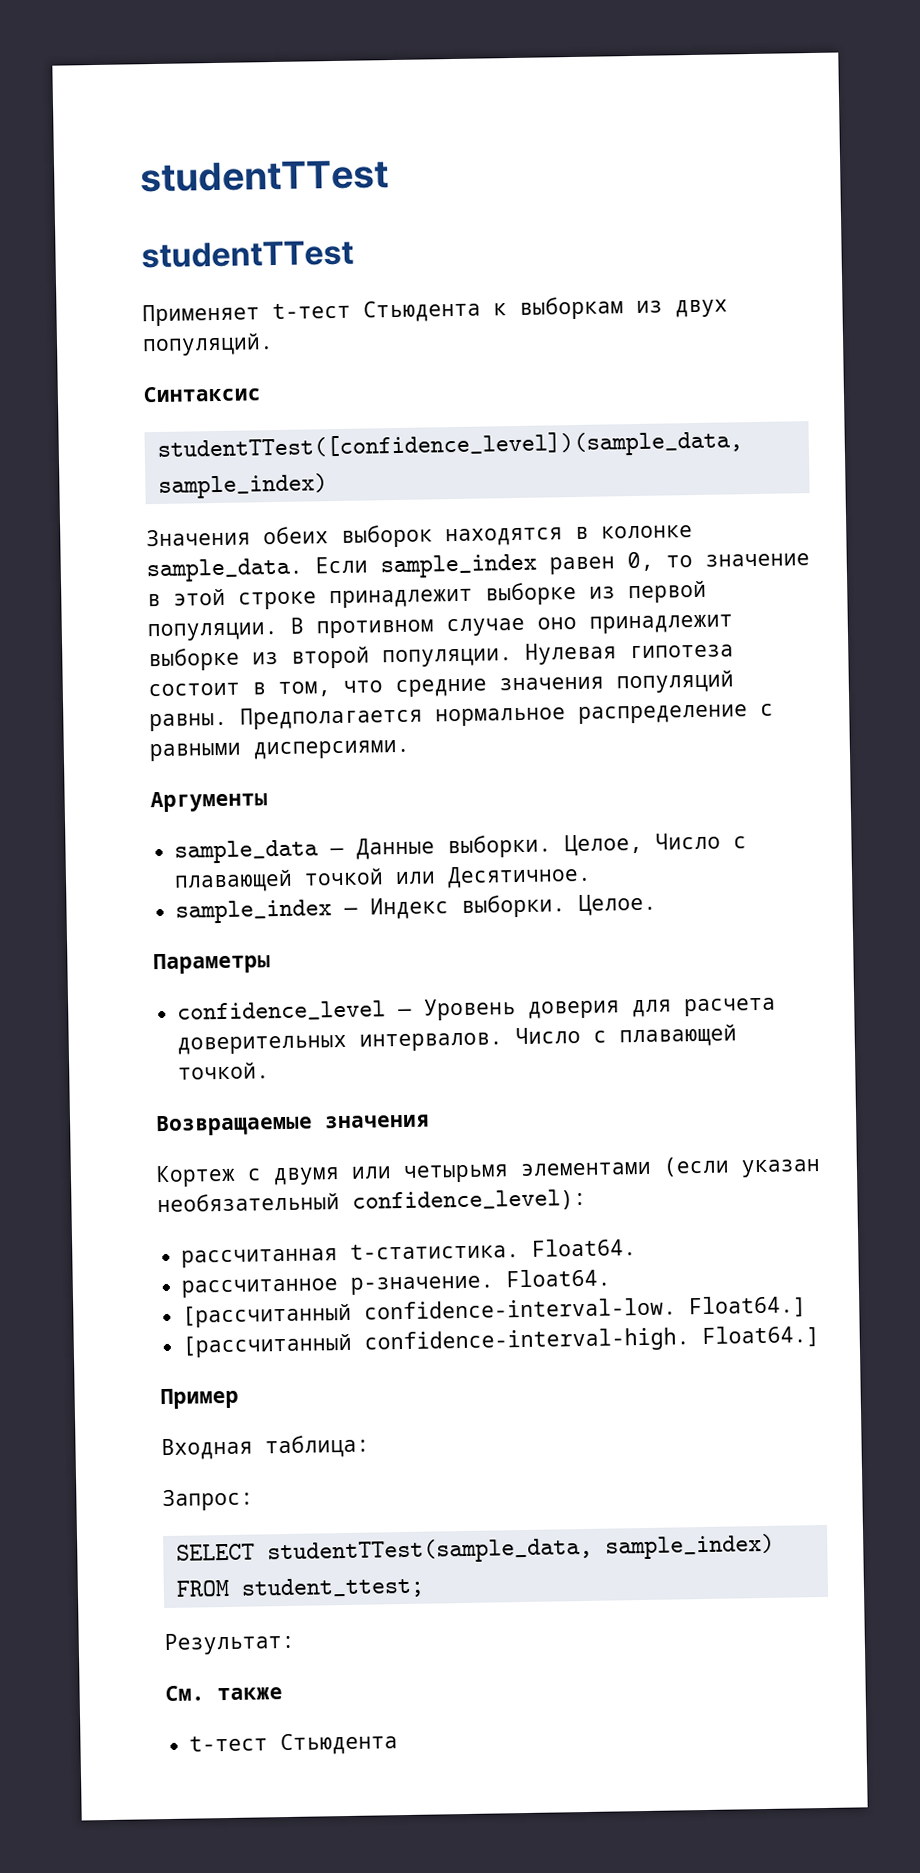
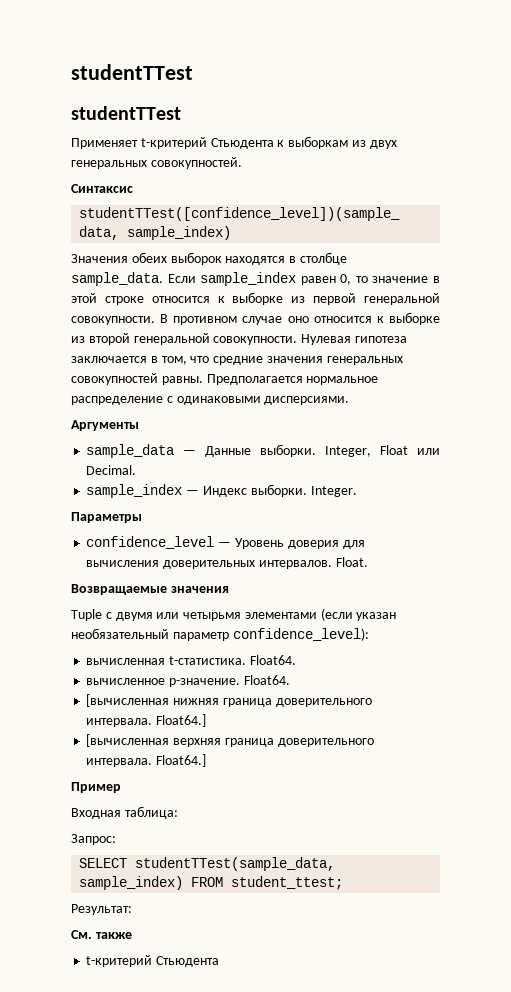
- Применяет t-тест Стьюдента к выборкам из двух популяций.
+ Применяет t-критерий Стьюдента к выборкам из двух генеральных совокупностей.
- Значения обеих выборок находятся в колонке sample_data.
+ Значения обеих выборок находятся в столбце sample_data.
- Если sample_index равен 0, то значение в этой строке принадлежит выборке из первой популяции.
+ Если sample_index равен 0, то значение в этой строке относится к выборке из первой генеральной совокупности.
- В противном случае оно принадлежит выборке из второй популяции.
+ В противном случае оно относится к выборке из второй генеральной совокупности.
- Нулевая гипотеза состоит в том, что средние значения популяций равны.
+ Нулевая гипотеза заключается в том, что средние значения генеральных совокупностей равны.
- Предполагается нормальное распределение с равными дисперсиями.
+ Предполагается нормальное распределение с одинаковыми дисперсиями.
- Целое, Число с плавающей точкой или Десятичное.
+ Integer, Float или Decimal.
- Целое.
+ Integer.
- confidence_level — Уровень доверия для расчета доверительных интервалов.
+ confidence_level — Уровень доверия для вычисления доверительных интервалов.
- Число с плавающей точкой.
+ Float.
- Кортеж с двумя или четырьмя элементами (если указан необязательный confidence_level):
+ Tuple с двумя или четырьмя элементами (если указан необязательный параметр confidence_level):
- рассчитанная t-статистика.
+ вычисленная t-статистика.
- рассчитанное p-значение.
+ вычисленное p-значение.
- [рассчитанный confidence-interval-low. Float64.]
- [рассчитанный confidence-interval-high.
+ [вычисленная нижняя граница доверительного интервала. Float64.]
+ [вычисленная верхняя граница доверительного интервала.
  См. также
- t-тест Стьюдента
+ t-критерий Стьюдента

